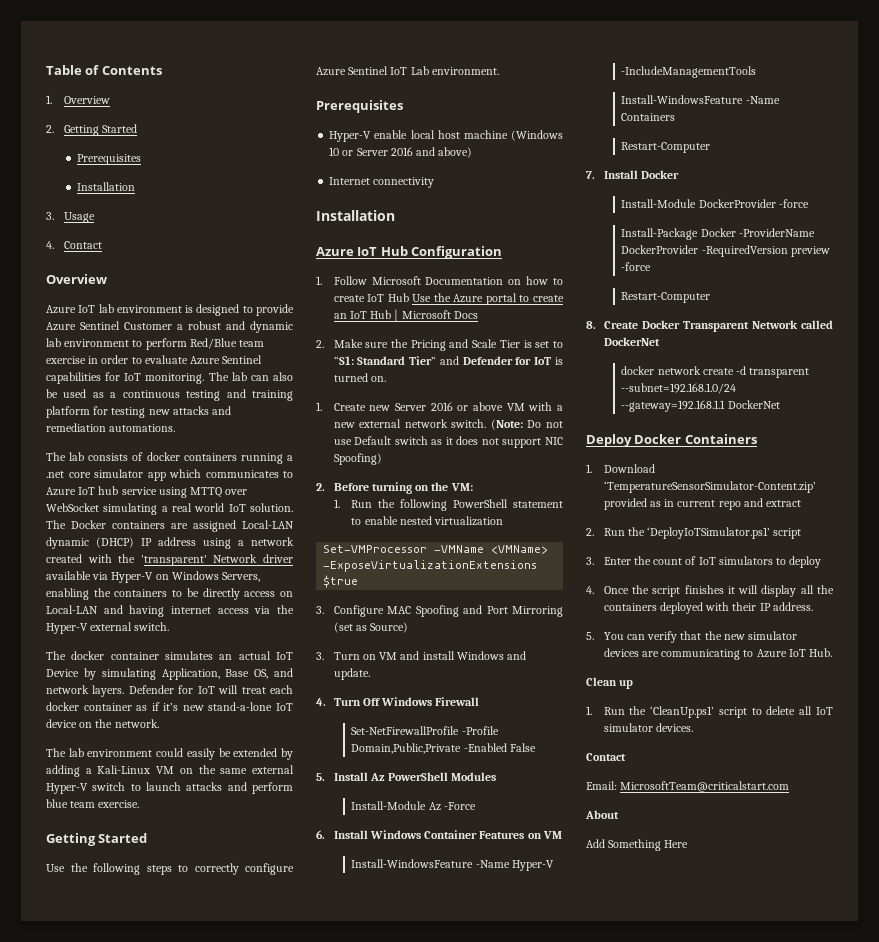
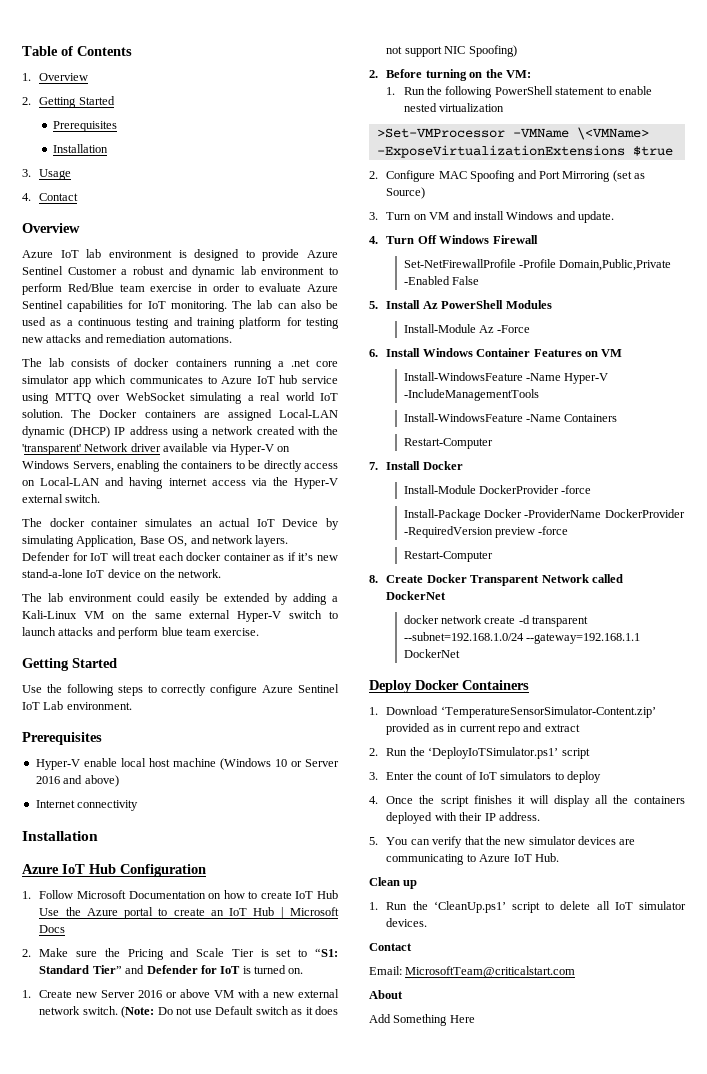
- Set-VMProcessor -VMName <VMName> -ExposeVirtualizationExtensions $true
+ >Set-VMProcessor -VMName \<VMName> -ExposeVirtualizationExtensions $true
- 3. Configure MAC Spoofing and Port Mirroring (set as Source)
+ 2. Configure MAC Spoofing and Port Mirroring (set as Source)

